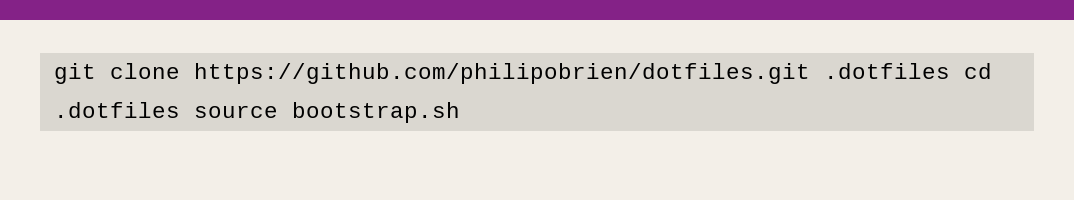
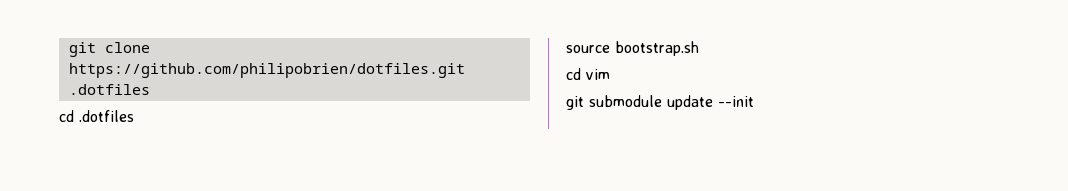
- git clone https://github.com/philipobrien/dotfiles.git .dotfiles cd .dotfiles source bootstrap.sh
+ git clone https://github.com/philipobrien/dotfiles.git .dotfiles
+ cd .dotfiles
+ source bootstrap.sh
+ cd vim
+ git submodule update --init

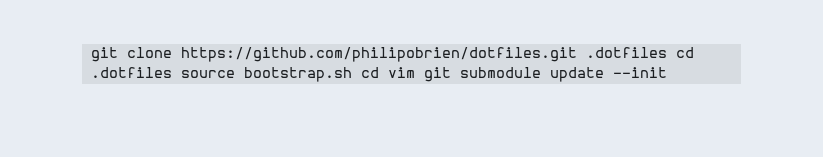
- git clone https://github.com/philipobrien/dotfiles.git .dotfiles
- cd .dotfiles
- source bootstrap.sh
- cd vim
- git submodule update --init
+ git clone https://github.com/philipobrien/dotfiles.git .dotfiles cd .dotfiles source bootstrap.sh cd vim git submodule update --init

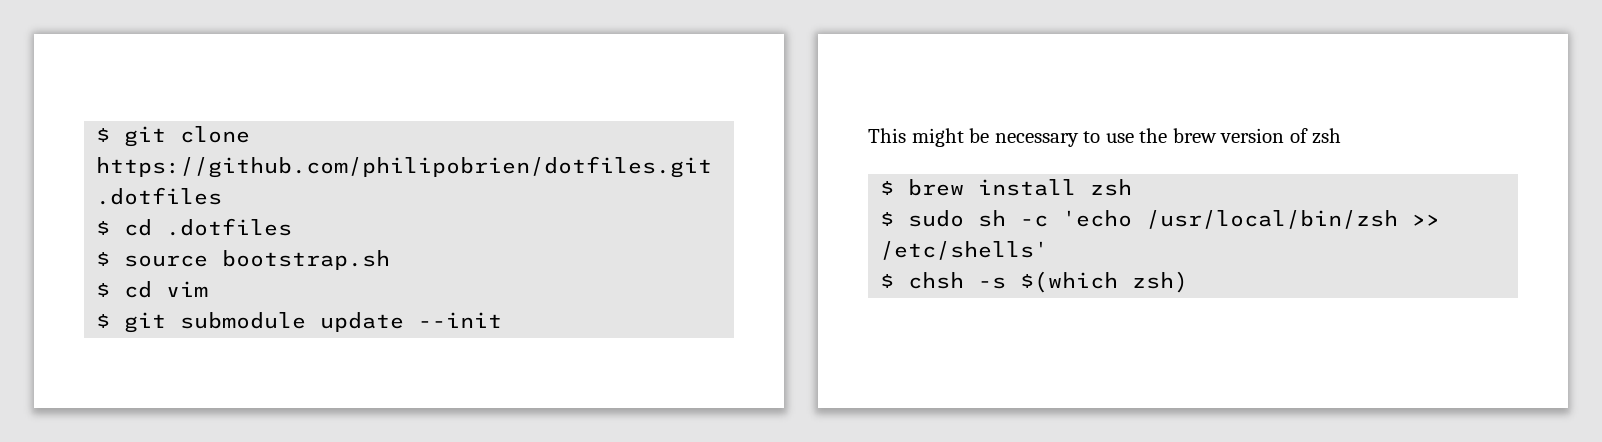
- git clone https://github.com/philipobrien/dotfiles.git .dotfiles cd .dotfiles source bootstrap.sh cd vim git submodule update --init
+ $ git clone https://github.com/philipobrien/dotfiles.git .dotfiles
+ $ cd .dotfiles
+ $ source bootstrap.sh
+ $ cd vim
+ $ git submodule update --init
+ This might be necessary to use the brew version of zsh
+ $ brew install zsh
+ $ sudo sh -c 'echo /usr/local/bin/zsh >> /etc/shells'
+ $ chsh -s $(which zsh)

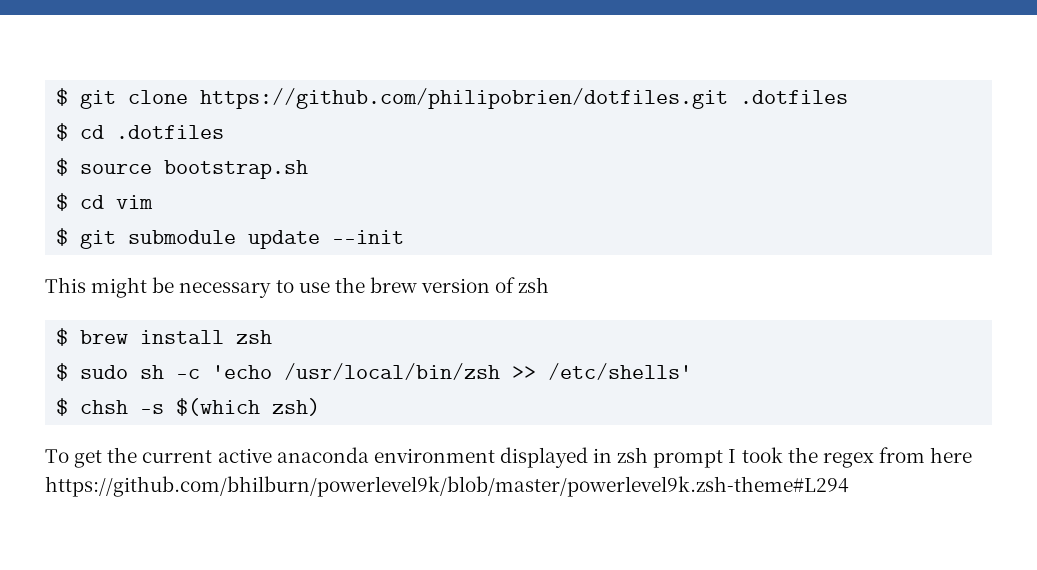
+ To get the current active anaconda environment displayed in zsh prompt I took the regex from here https://github.com/bhilburn/powerlevel9k/blob/master/powerlevel9k.zsh-theme#L294

